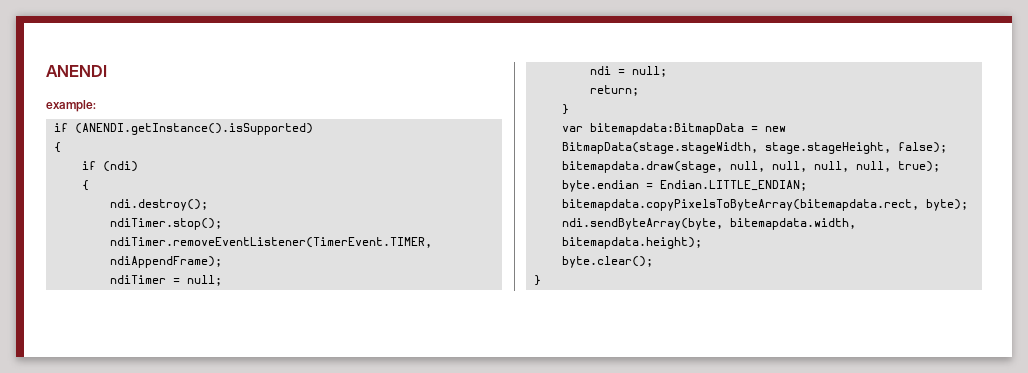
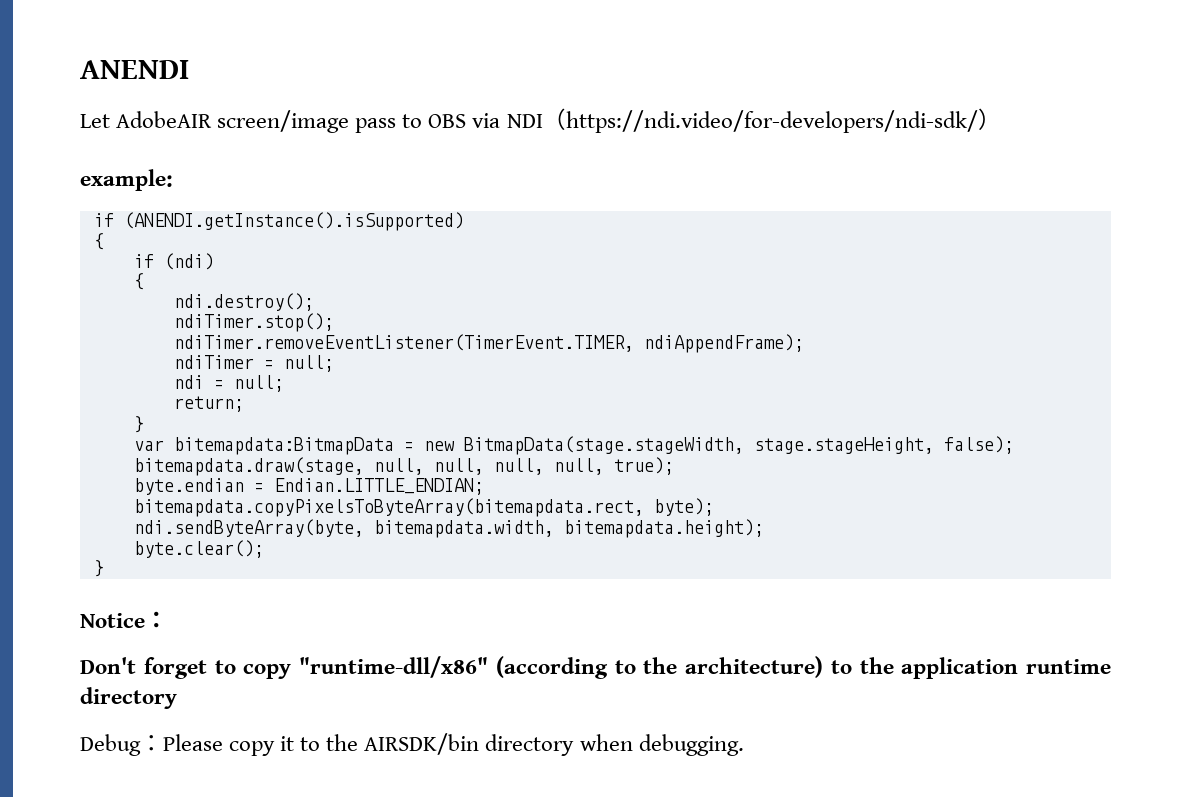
+ Let AdobeAIR screen/image pass to OBS via NDI（https://ndi.video/for-developers/ndi-sdk/）
+ Notice：
+ Don't forget to copy "runtime-dll/x86" (according to the architecture) to the application runtime directory
+ Debug：Please copy it to the AIRSDK/bin directory when debugging.

